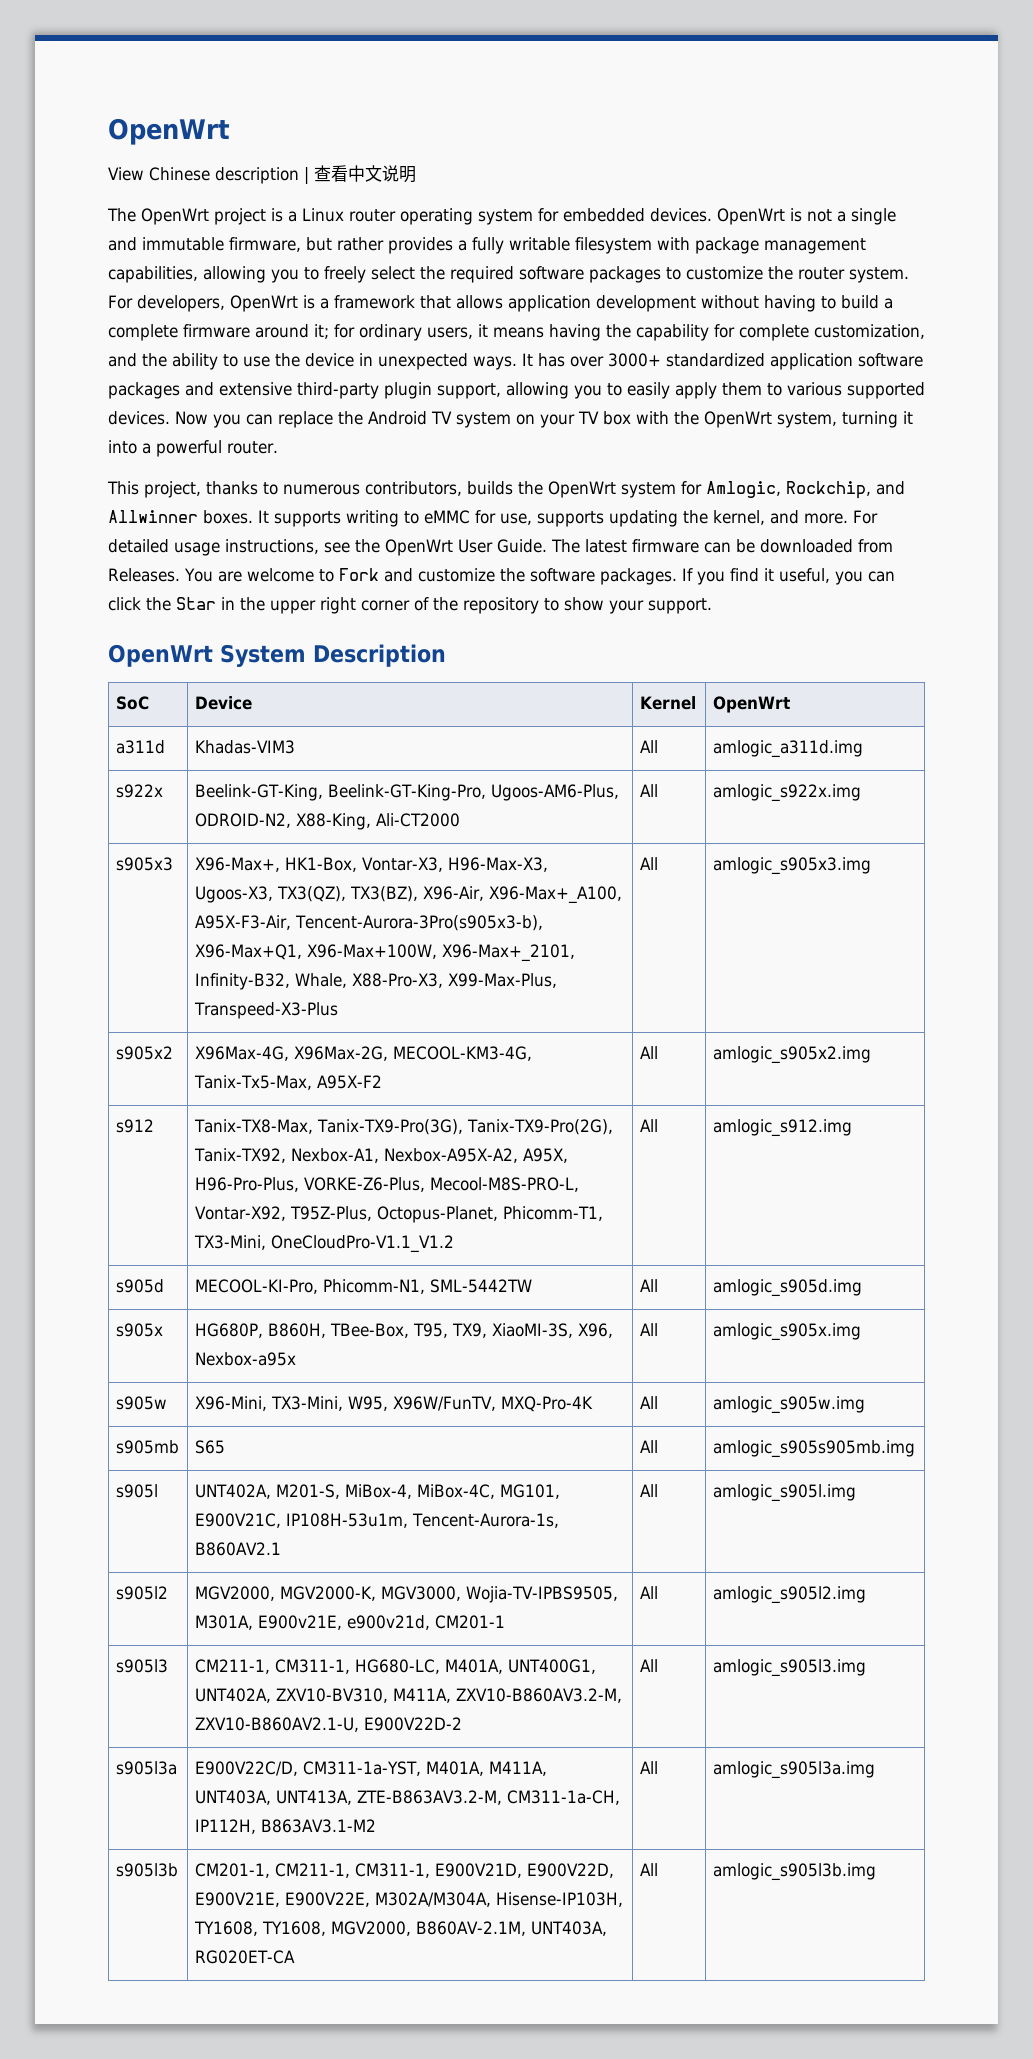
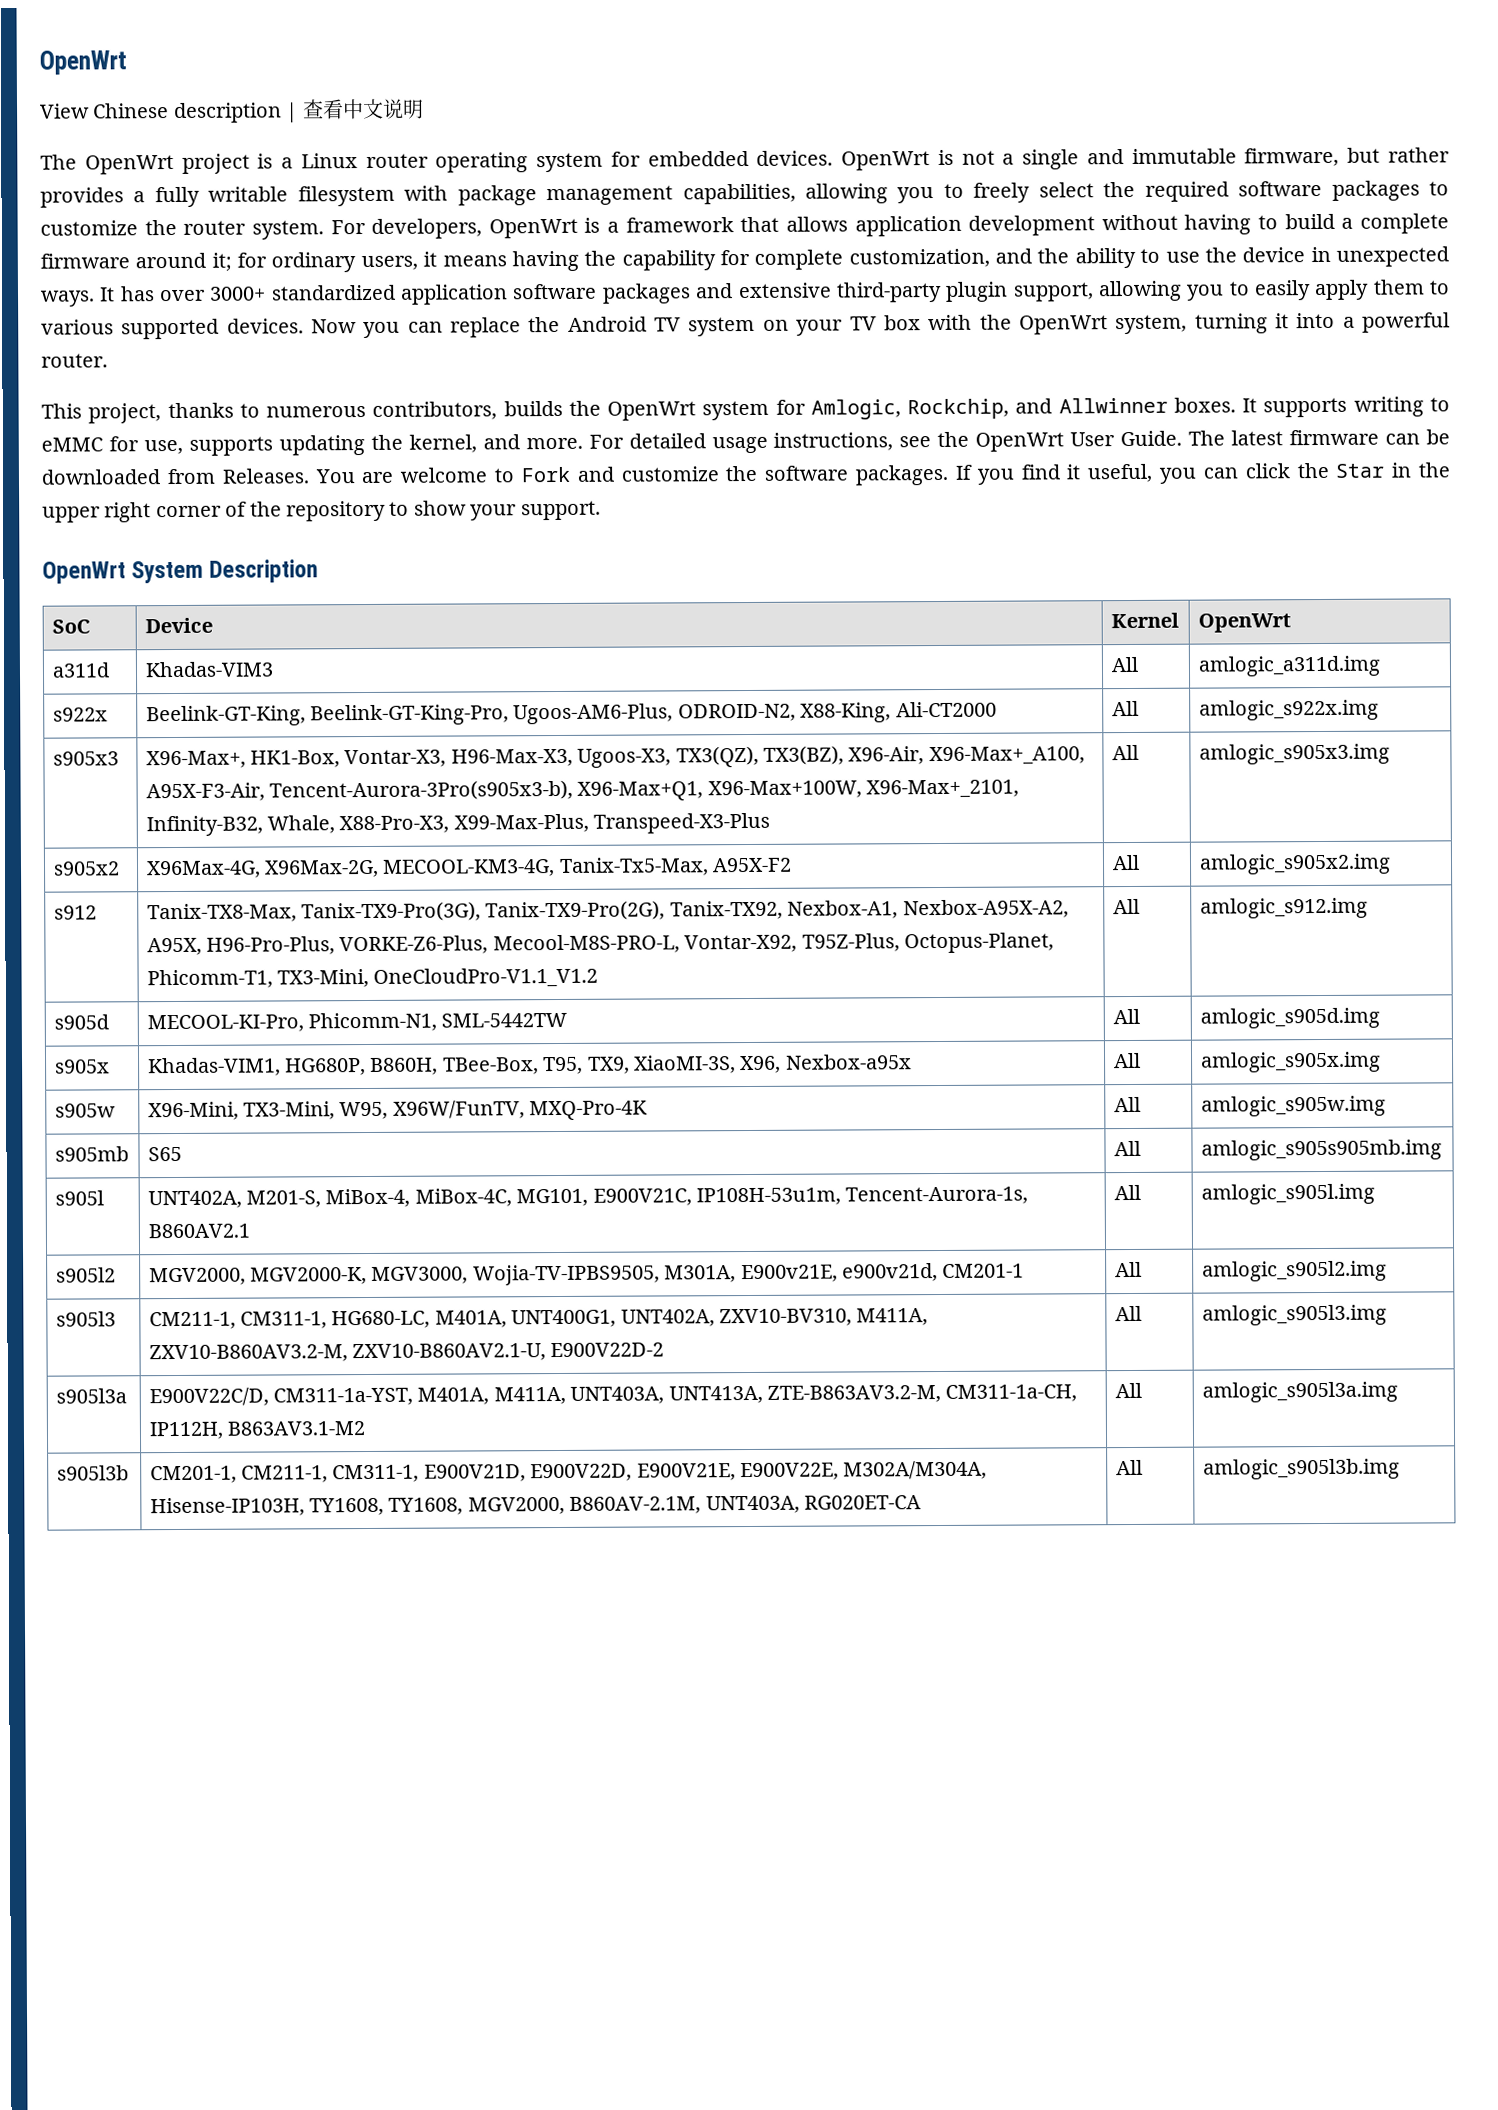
- s905x | HG680P, B860H, TBee-Box, T95, TX9, XiaoMI-3S, X96, Nexbox-a95x | All | amlogic_s905x.img
+ s905x | Khadas-VIM1, HG680P, B860H, TBee-Box, T95, TX9, XiaoMI-3S, X96, Nexbox-a95x | All | amlogic_s905x.img

